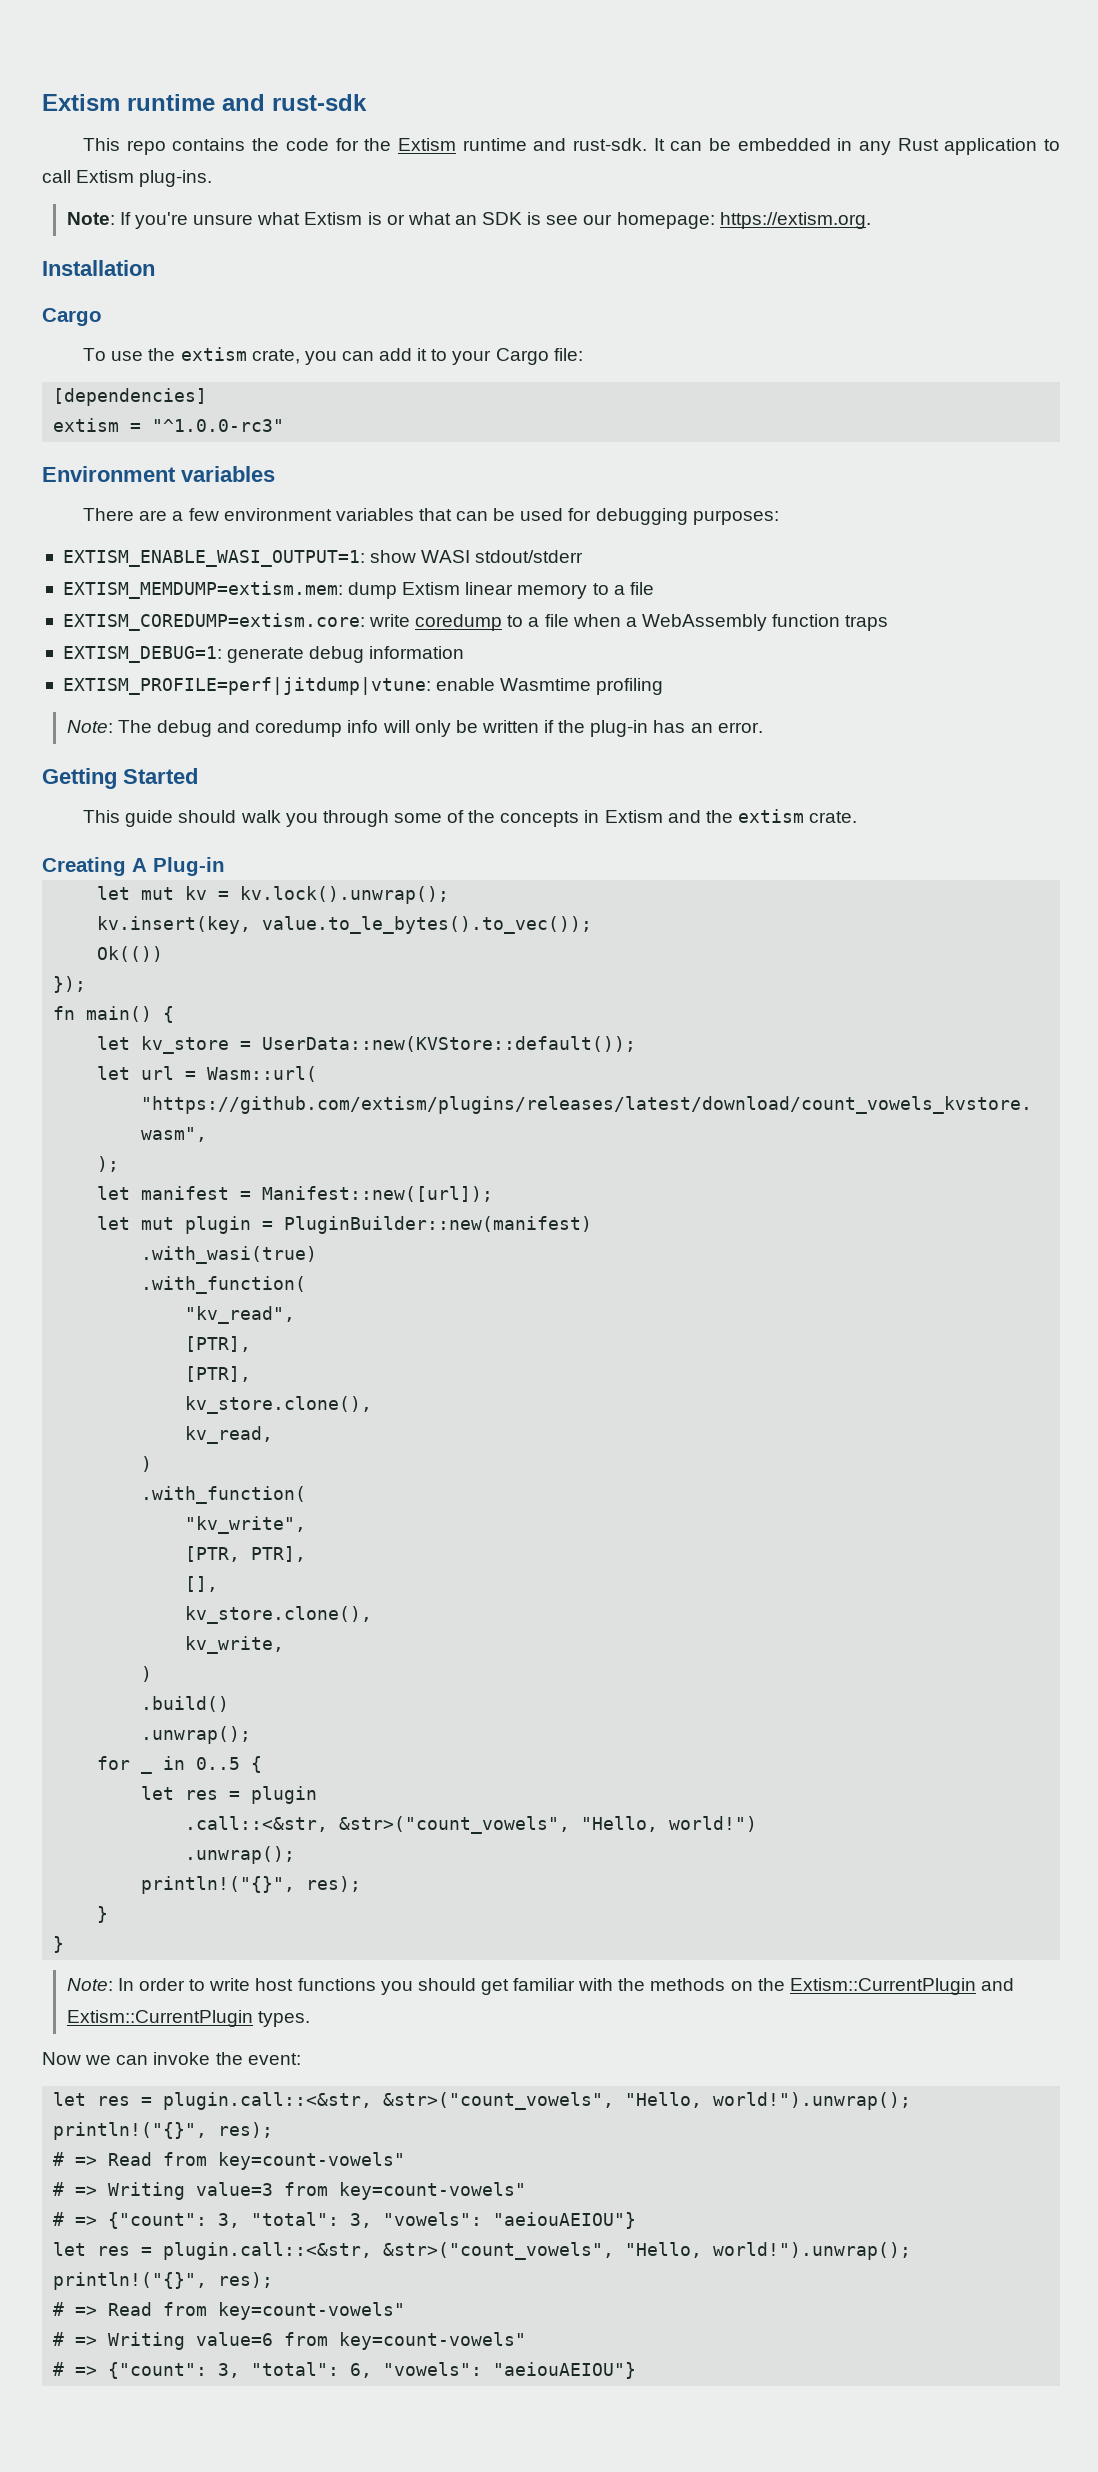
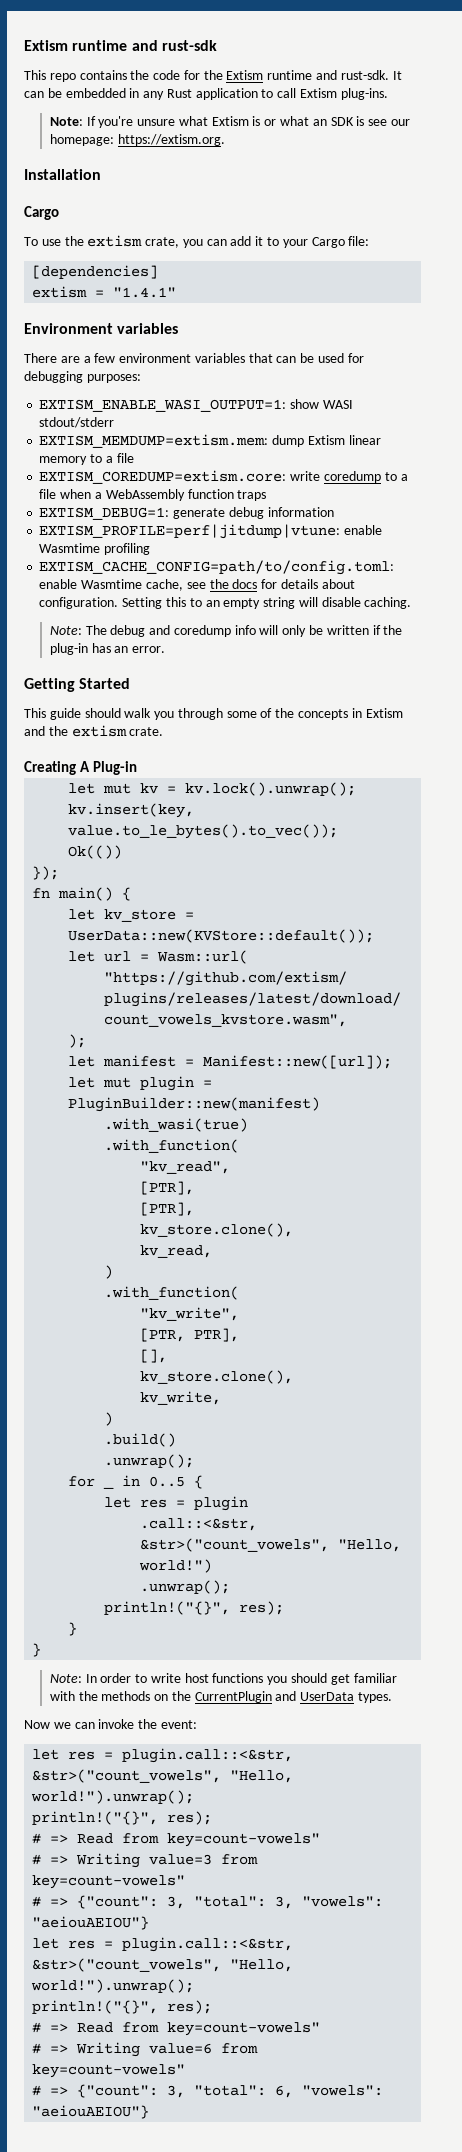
- extism = "^1.0.0-rc3"
+ extism = "1.4.1"
+ EXTISM_CACHE_CONFIG=path/to/config.toml: enable Wasmtime cache, see the docs for details about configuration. Setting this to an empty string will disable caching.
- Note: In order to write host functions you should get familiar with the methods on the Extism::CurrentPlugin and Extism::CurrentPlugin types.
+ Note: In order to write host functions you should get familiar with the methods on the CurrentPlugin and UserData types.

